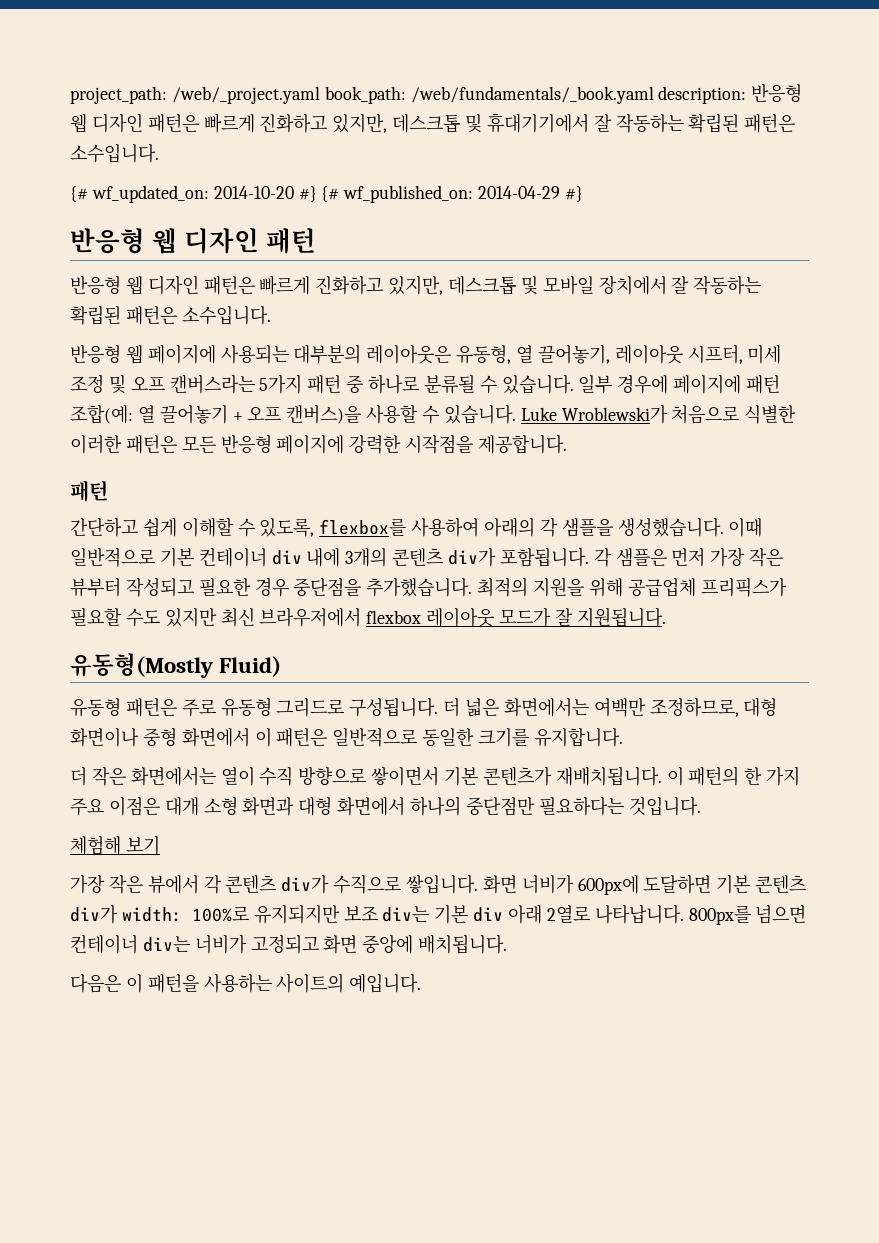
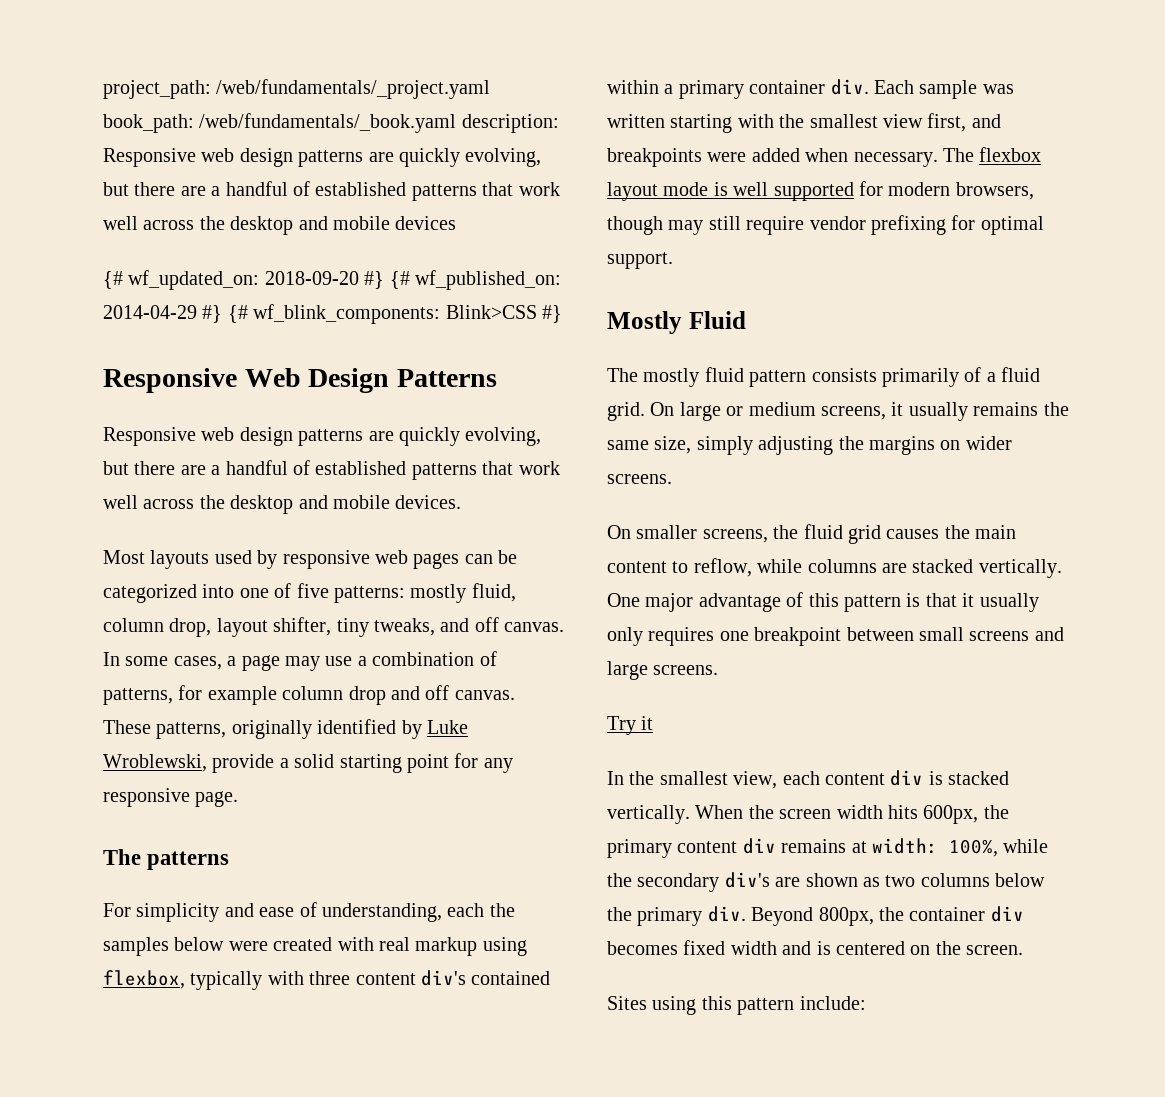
- project_path: /web/_project.yaml book_path: /web/fundamentals/_book.yaml description: 반응형 웹 디자인 패턴은 빠르게 진화하고 있지만, 데스크톱 및 휴대기기에서 잘 작동하는 확립된 패턴은 소수입니다.
+ project_path: /web/fundamentals/_project.yaml book_path: /web/fundamentals/_book.yaml description: Responsive web design patterns are quickly evolving, but there are a handful of established patterns that work well across the desktop and mobile devices
- {# wf_updated_on: 2014-10-20 #} {# wf_published_on: 2014-04-29 #}
- 반응형 웹 디자인 패턴
- 반응형 웹 디자인 패턴은 빠르게 진화하고 있지만, 데스크톱 및 모바일 장치에서 잘 작동하는 확립된 패턴은 소수입니다.
- 반응형 웹 페이지에 사용되는 대부분의 레이아웃은 유동형, 열 끌어놓기, 레이아웃 시프터, 미세 조정 및 오프 캔버스라는 5가지 패턴 중 하나로 분류될 수 있습니다. 일부 경우에 페이지에 패턴 조합(예: 열 끌어놓기 + 오프 캔버스)을 사용할 수 있습니다. Luke Wroblewski가 처음으로 식별한 이러한 패턴은 모든 반응형 페이지에 강력한 시작점을 제공합니다.
- 패턴
- 간단하고 쉽게 이해할 수 있도록, flexbox를 사용하여 아래의 각 샘플을 생성했습니다. 이때 일반적으로 기본 컨테이너 div 내에 3개의 콘텐츠 div가 포함됩니다. 각 샘플은 먼저 가장 작은 뷰부터 작성되고 필요한 경우 중단점을 추가했습니다. 최적의 지원을 위해 공급업체 프리픽스가 필요할 수도 있지만 최신 브라우저에서 flexbox 레이아웃 모드가 잘 지원됩니다.
- 유동형(Mostly Fluid)
- 유동형 패턴은 주로 유동형 그리드로 구성됩니다. 더 넓은 화면에서는 여백만 조정하므로, 대형 화면이나 중형 화면에서 이 패턴은 일반적으로 동일한 크기를 유지합니다.
- 더 작은 화면에서는 열이 수직 방향으로 쌓이면서 기본 콘텐츠가 재배치됩니다. 이 패턴의 한 가지 주요 이점은 대개 소형 화면과 대형 화면에서 하나의 중단점만 필요하다는 것입니다.
- 체험해 보기
- 가장 작은 뷰에서 각 콘텐츠 div가 수직으로 쌓입니다. 화면 너비가 600px에 도달하면 기본 콘텐츠 div가 width: 100%로 유지되지만 보조 div는 기본 div 아래 2열로 나타납니다. 800px를 넘으면 컨테이너 div는 너비가 고정되고 화면 중앙에 배치됩니다.
- 다음은 이 패턴을 사용하는 사이트의 예입니다.
+ {# wf_updated_on: 2018-09-20 #} {# wf_published_on: 2014-04-29 #} {# wf_blink_components: Blink>CSS #}
+ Responsive Web Design Patterns
+ Responsive web design patterns are quickly evolving, but there are a handful of established patterns that work well across the desktop and mobile devices.
+ Most layouts used by responsive web pages can be categorized into one of five patterns: mostly fluid, column drop, layout shifter, tiny tweaks, and off canvas. In some cases, a page may use a combination of patterns, for example column drop and off canvas. These patterns, originally identified by Luke Wroblewski, provide a solid starting point for any responsive page.
+ The patterns
+ For simplicity and ease of understanding, each the samples below were created with real markup using flexbox, typically with three content div's contained within a primary container div. Each sample was written starting with the smallest view first, and breakpoints were added when necessary. The flexbox layout mode is well supported for modern browsers, though may still require vendor prefixing for optimal support.
+ Mostly Fluid
+ The mostly fluid pattern consists primarily of a fluid grid. On large or medium screens, it usually remains the same size, simply adjusting the margins on wider screens.
+ On smaller screens, the fluid grid causes the main content to reflow, while columns are stacked vertically. One major advantage of this pattern is that it usually only requires one breakpoint between small screens and large screens.
+ Try it
+ In the smallest view, each content div is stacked vertically. When the screen width hits 600px, the primary content div remains at width: 100%, while the secondary div's are shown as two columns below the primary div. Beyond 800px, the container div becomes fixed width and is centered on the screen.
+ Sites using this pattern include:

